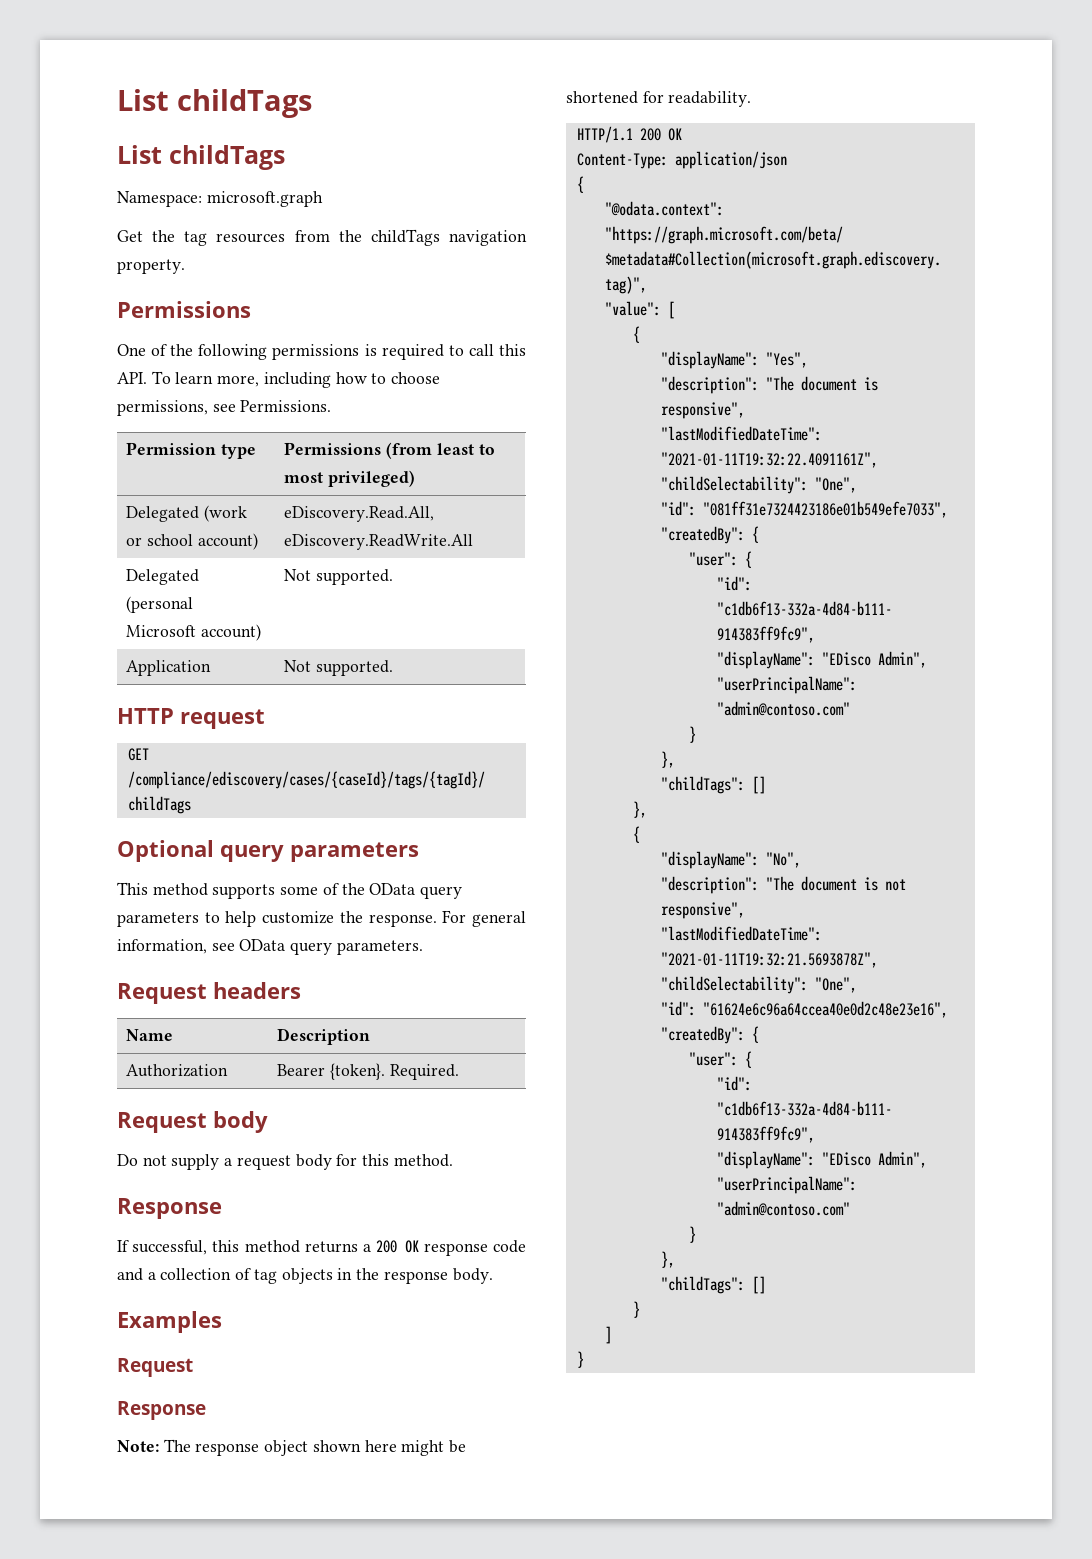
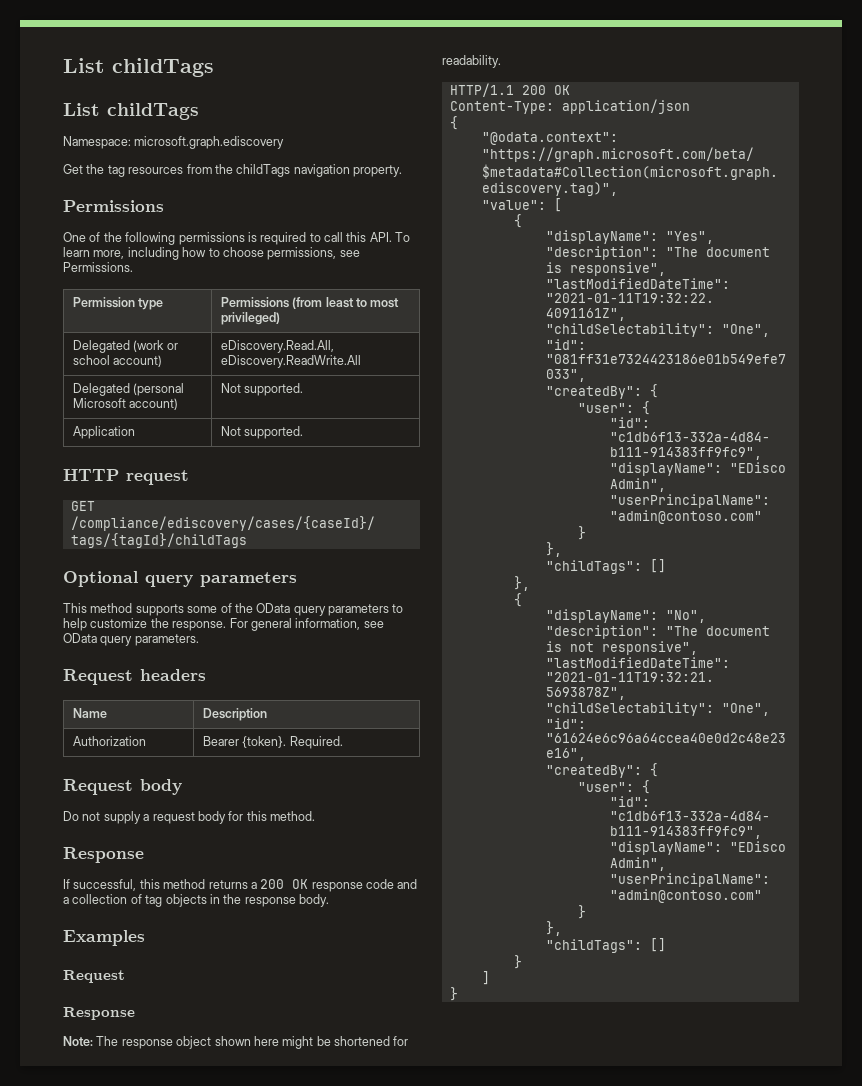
- Namespace: microsoft.graph
+ Namespace: microsoft.graph.ediscovery

